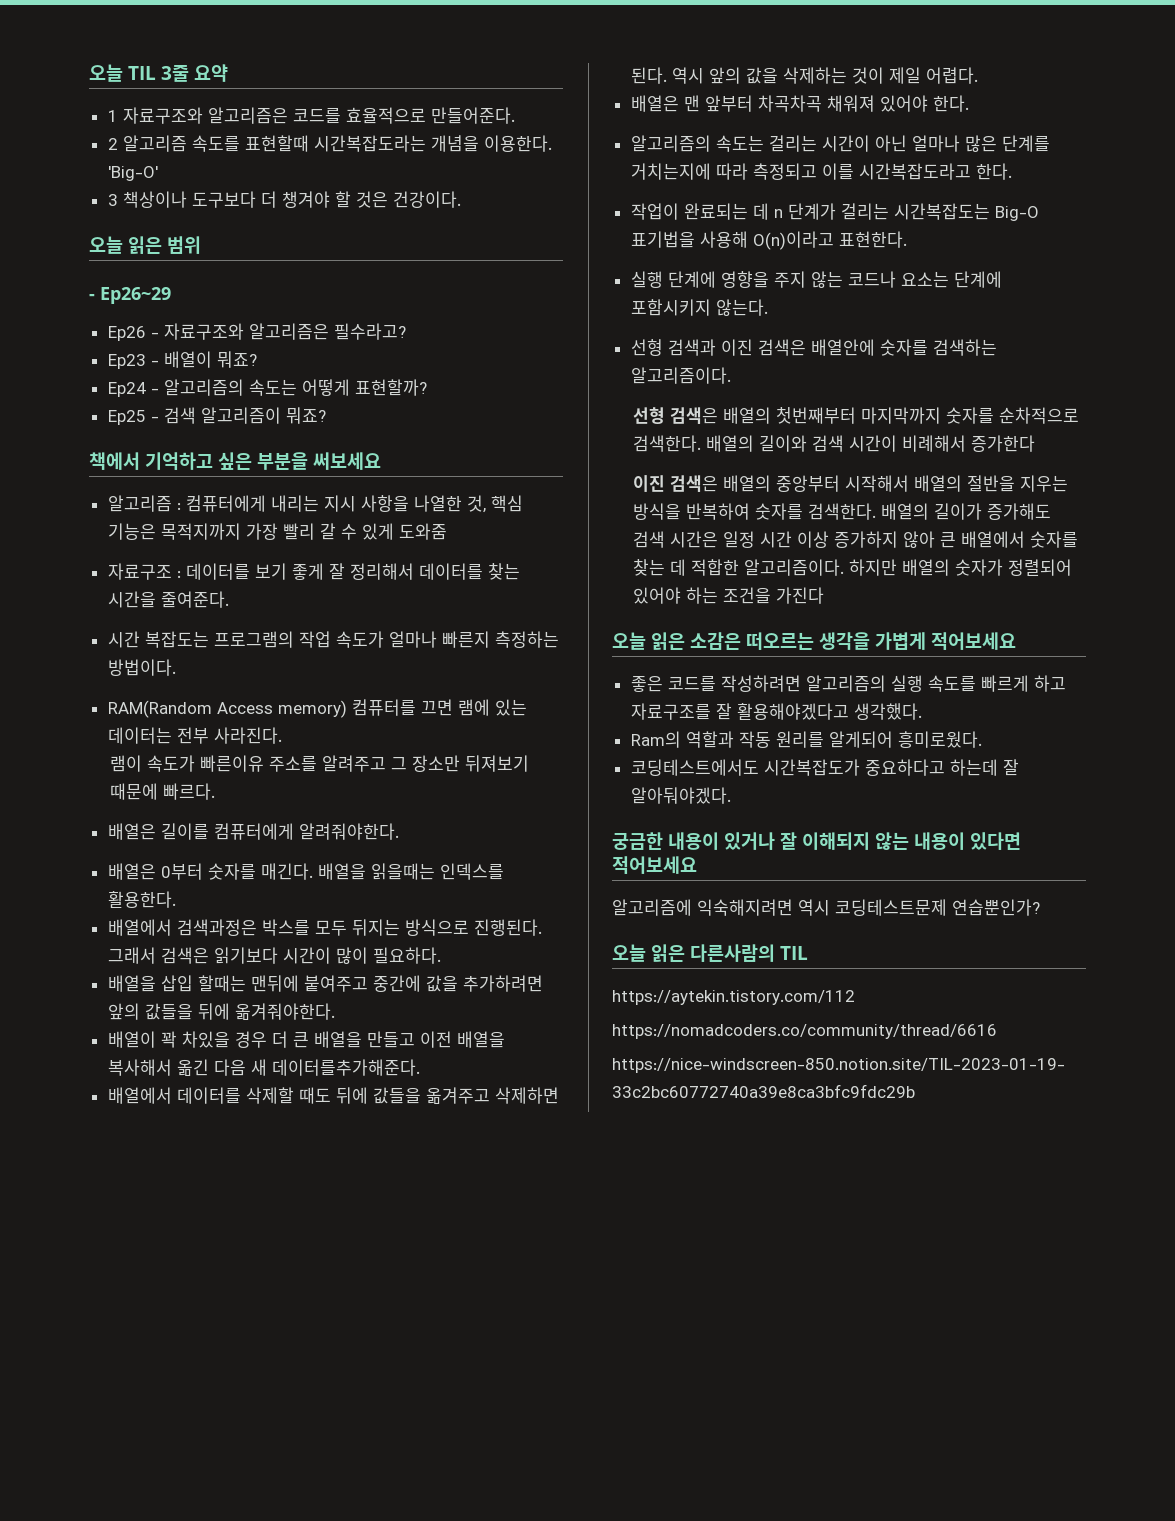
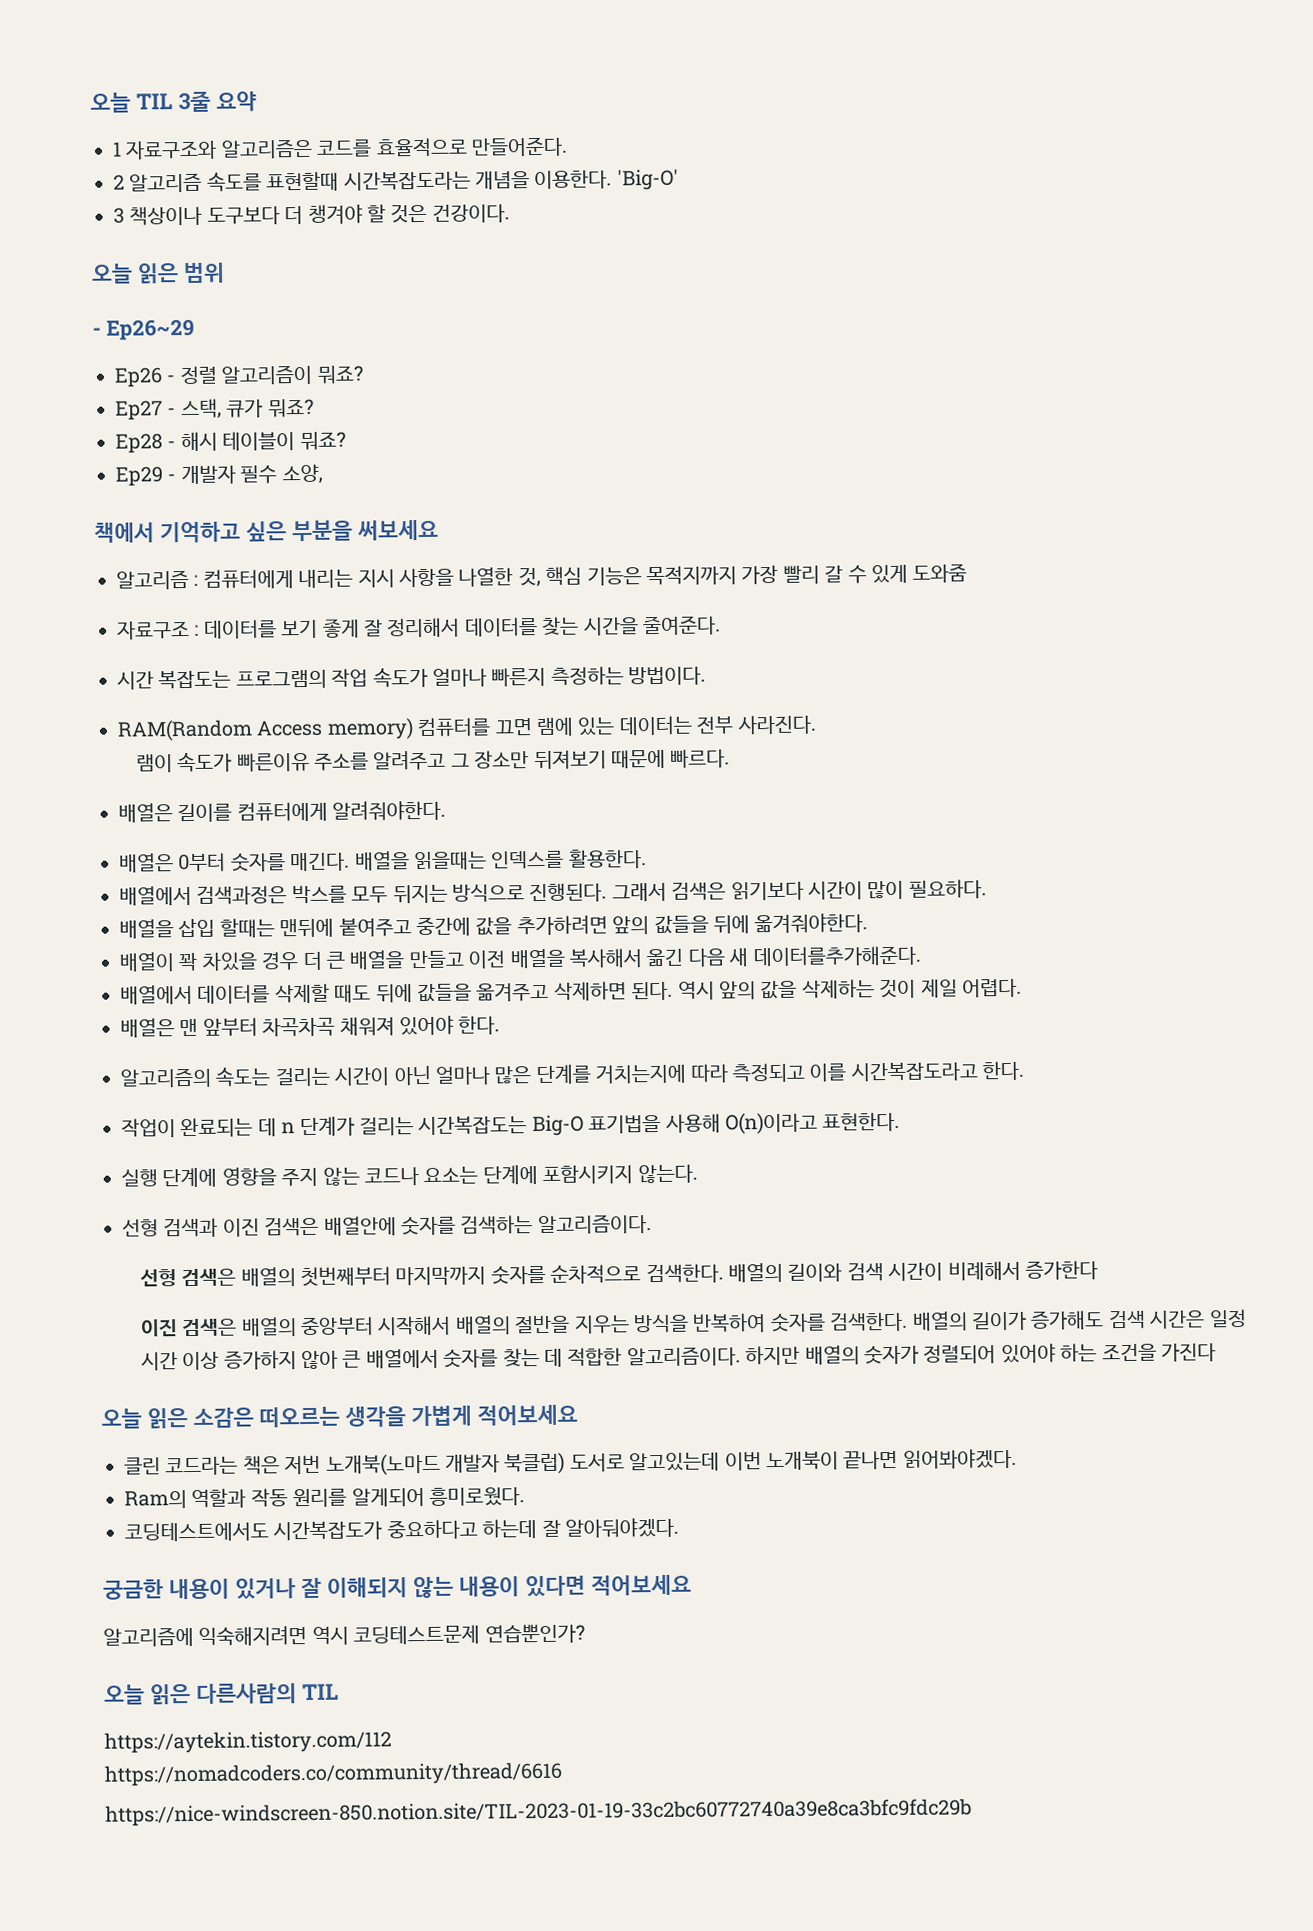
- Ep26 - 자료구조와 알고리즘은 필수라고?
- Ep23 - 배열이 뭐죠?
- Ep24 - 알고리즘의 속도는 어떻게 표현할까?
- Ep25 - 검색 알고리즘이 뭐죠?
+ Ep26 - 정렬 알고리즘이 뭐죠?
+ Ep27 - 스택, 큐가 뭐죠?
+ Ep28 - 해시 테이블이 뭐죠?
+ Ep29 - 개발자 필수 소양,
- 좋은 코드를 작성하려면 알고리즘의 실행 속도를 빠르게 하고 자료구조를 잘 활용해야겠다고 생각했다.
+ 클린 코드라는 책은 저번 노개북(노마드 개발자 북클럽) 도서로 알고있는데 이번 노개북이 끝나면 읽어봐야겠다.

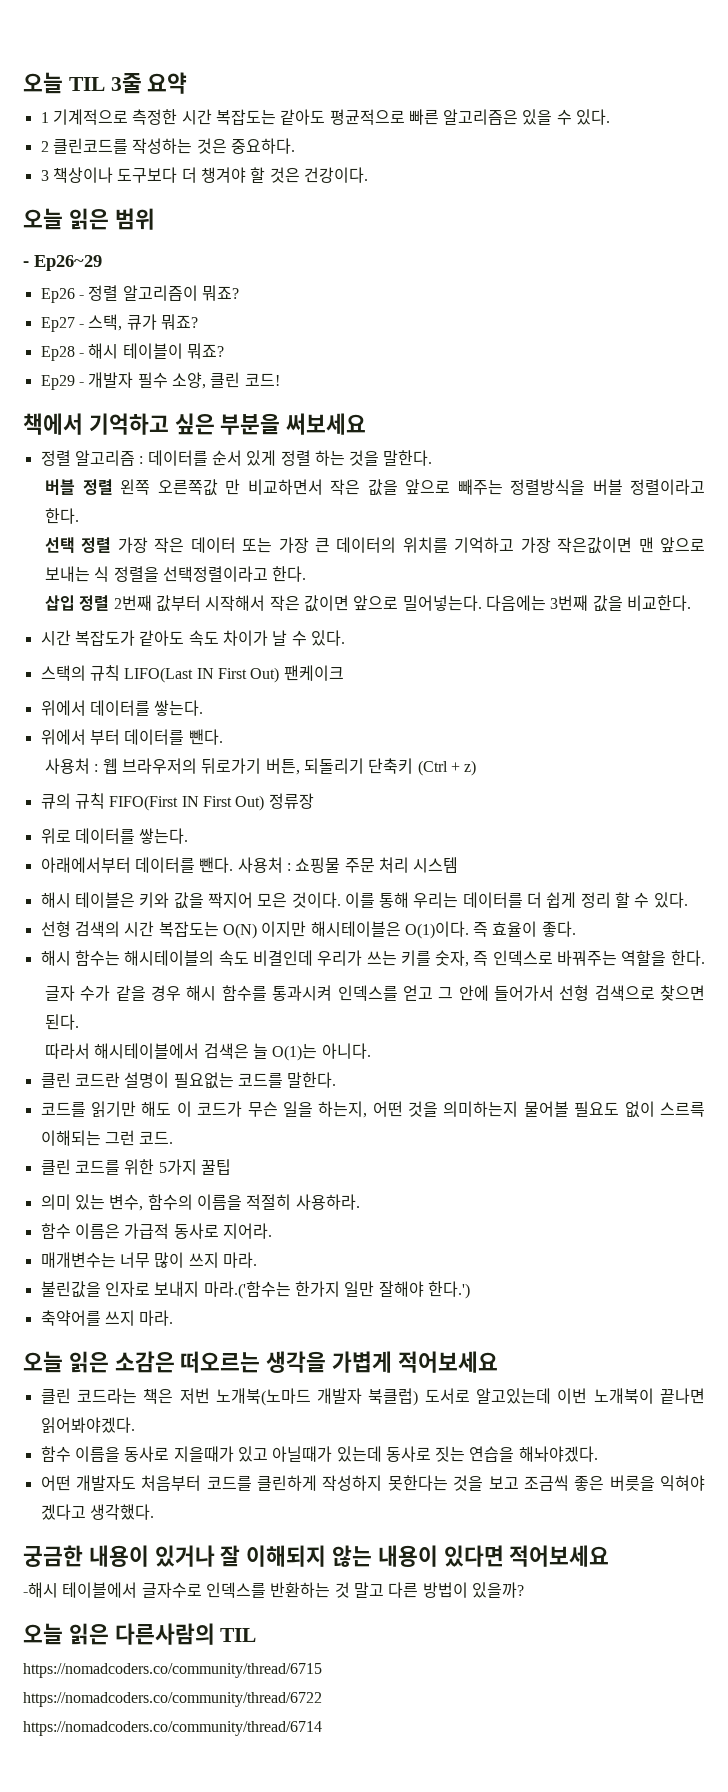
- 1 자료구조와 알고리즘은 코드를 효율적으로 만들어준다.
- 2 알고리즘 속도를 표현할때 시간복잡도라는 개념을 이용한다. 'Big-O'
+ 1 기계적으로 측정한 시간 복잡도는 같아도 평균적으로 빠른 알고리즘은 있을 수 있다.
+ 2 클린코드를 작성하는 것은 중요하다.
- Ep29 - 개발자 필수 소양,
+ Ep29 - 개발자 필수 소양, 클린 코드!
- 알고리즘 : 컴퓨터에게 내리는 지시 사항을 나열한 것, 핵심 기능은 목적지까지 가장 빨리 갈 수 있게 도와줌
- 자료구조 : 데이터를 보기 좋게 잘 정리해서 데이터를 찾는 시간을 줄여준다.
- 시간 복잡도는 프로그램의 작업 속도가 얼마나 빠른지 측정하는 방법이다.
- RAM(Random Access memory) 컴퓨터를 끄면 램에 있는 데이터는 전부 사라진다.
- 램이 속도가 빠른이유 주소를 알려주고 그 장소만 뒤져보기 때문에 빠르다.
- 배열은 길이를 컴퓨터에게 알려줘야한다.
- 배열은 0부터 숫자를 매긴다. 배열을 읽을때는 인덱스를 활용한다.
- 배열에서 검색과정은 박스를 모두 뒤지는 방식으로 진행된다. 그래서 검색은 읽기보다 시간이 많이 필요하다.
- 배열을 삽입 할때는 맨뒤에 붙여주고 중간에 값을 추가하려면 앞의 값들을 뒤에 옮겨줘야한다.
- 배열이 꽉 차있을 경우 더 큰 배열을 만들고 이전 배열을 복사해서 옮긴 다음 새 데이터를추가해준다.
- 배열에서 데이터를 삭제할 때도 뒤에 값들을 옮겨주고 삭제하면 된다. 역시 앞의 값을 삭제하는 것이 제일 어렵다.
- 배열은 맨 앞부터 차곡차곡 채워져 있어야 한다.
- 알고리즘의 속도는 걸리는 시간이 아닌 얼마나 많은 단계를 거치는지에 따라 측정되고 이를 시간복잡도라고 한다.
- 작업이 완료되는 데 n 단계가 걸리는 시간복잡도는 Big-O 표기법을 사용해 O(n)이라고 표현한다.
- 실행 단계에 영향을 주지 않는 코드나 요소는 단계에 포함시키지 않는다.
- 선형 검색과 이진 검색은 배열안에 숫자를 검색하는 알고리즘이다.
- 선형 검색은 배열의 첫번째부터 마지막까지 숫자를 순차적으로 검색한다. 배열의 길이와 검색 시간이 비례해서 증가한다
- 이진 검색은 배열의 중앙부터 시작해서 배열의 절반을 지우는 방식을 반복하여 숫자를 검색한다. 배열의 길이가 증가해도 검색 시간은 일정 시간 이상 증가하지 않아 큰 배열에서 숫자를 찾는 데 적합한 알고리즘이다. 하지만 배열의 숫자가 정렬되어 있어야 하는 조건을 가진다
+ 정렬 알고리즘 : 데이터를 순서 있게 정렬 하는 것을 말한다.
+ 버블 정렬 왼쪽 오른쪽값 만 비교하면서 작은 값을 앞으로 빼주는 정렬방식을 버블 정렬이라고 한다.
+ 선택 정렬 가장 작은 데이터 또는 가장 큰 데이터의 위치를 기억하고 가장 작은값이면 맨 앞으로 보내는 식 정렬을 선택정렬이라고 한다.
+ 삽입 정렬 2번째 값부터 시작해서 작은 값이면 앞으로 밀어넣는다. 다음에는 3번째 값을 비교한다.
+ 시간 복잡도가 같아도 속도 차이가 날 수 있다.
+ 스택의 규칙 LIFO(Last IN First Out) 팬케이크
+ 위에서 데이터를 쌓는다.
+ 위에서 부터 데이터를 뺀다.
+ 사용처 : 웹 브라우저의 뒤로가기 버튼, 되돌리기 단축키 (Ctrl + z)
+ 큐의 규칙 FIFO(First IN First Out) 정류장
+ 위로 데이터를 쌓는다.
+ 아래에서부터 데이터를 뺀다. 사용처 : 쇼핑물 주문 처리 시스템
+ 해시 테이블은 키와 값을 짝지어 모은 것이다. 이를 통해 우리는 데이터를 더 쉽게 정리 할 수 있다.
+ 선형 검색의 시간 복잡도는 O(N) 이지만 해시테이블은 O(1)이다. 즉 효율이 좋다.
+ 해시 함수는 해시테이블의 속도 비결인데 우리가 쓰는 키를 숫자, 즉 인덱스로 바꿔주는 역할을 한다.
+ 글자 수가 같을 경우 해시 함수를 통과시켜 인덱스를 얻고 그 안에 들어가서 선형 검색으로 찾으면 된다.
+ 따라서 해시테이블에서 검색은 늘 O(1)는 아니다.
+ 클린 코드란 설명이 필요없는 코드를 말한다.
+ 코드를 읽기만 해도 이 코드가 무슨 일을 하는지, 어떤 것을 의미하는지 물어볼 필요도 없이 스르륵 이해되는 그런 코드.
+ 클린 코드를 위한 5가지 꿀팁
+ 의미 있는 변수, 함수의 이름을 적절히 사용하라.
+ 함수 이름은 가급적 동사로 지어라.
+ 매개변수는 너무 많이 쓰지 마라.
+ 불린값을 인자로 보내지 마라.('함수는 한가지 일만 잘해야 한다.')
+ 축약어를 쓰지 마라.
- Ram의 역할과 작동 원리를 알게되어 흥미로웠다.
- 코딩테스트에서도 시간복잡도가 중요하다고 하는데 잘 알아둬야겠다.
+ 함수 이름을 동사로 지을때가 있고 아닐때가 있는데 동사로 짓는 연습을 해놔야겠다.
+ 어떤 개발자도 처음부터 코드를 클린하게 작성하지 못한다는 것을 보고 조금씩 좋은 버릇을 익혀야 겠다고 생각했다.
- 알고리즘에 익숙해지려면 역시 코딩테스트문제 연습뿐인가?
+ -해시 테이블에서 글자수로 인덱스를 반환하는 것 말고 다른 방법이 있을까?
- https://aytekin.tistory.com/112
- https://nomadcoders.co/community/thread/6616
- https://nice-windscreen-850.notion.site/TIL-2023-01-19-33c2bc60772740a39e8ca3bfc9fdc29b
+ https://nomadcoders.co/community/thread/6715
+ https://nomadcoders.co/community/thread/6722
+ https://nomadcoders.co/community/thread/6714

